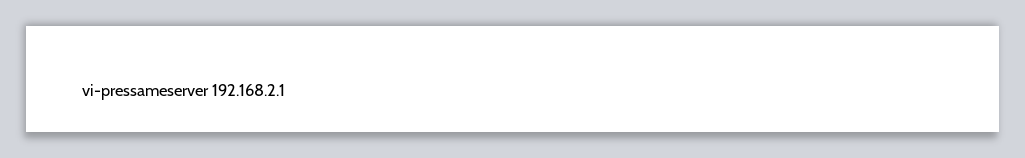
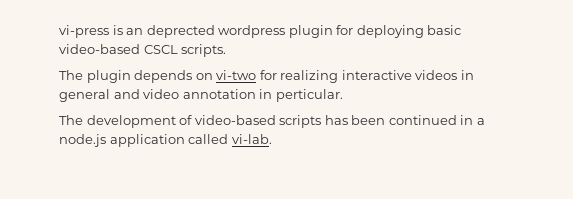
- vi-pressameserver 192.168.2.1
+ vi-press is an deprected wordpress plugin for deploying basic video-based CSCL scripts.
+ The plugin depends on vi-two for realizing interactive videos in general and video annotation in perticular.
+ The development of video-based scripts has been continued in a node.js application called vi-lab.

